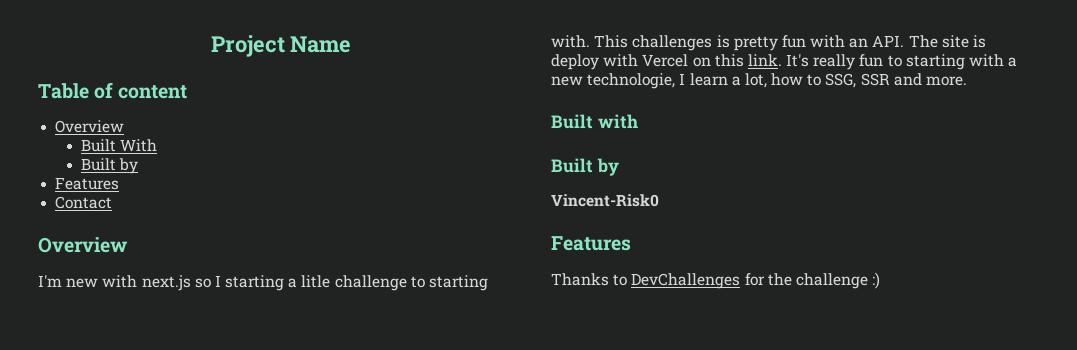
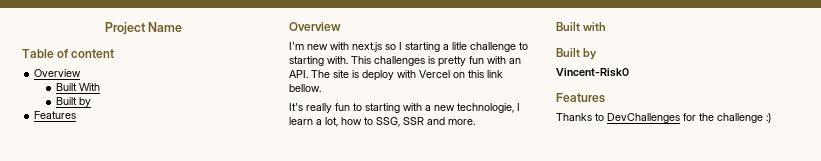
- Contact
- This challenges is pretty fun with an API. The site is deploy with Vercel on this link. It's really fun to starting with a new technologie, I learn a lot, how to SSG, SSR and more.
+ This challenges is pretty fun with an API. The site is deploy with Vercel on this link bellow.
+ It's really fun to starting with a new technologie, I learn a lot, how to SSG, SSR and more.

